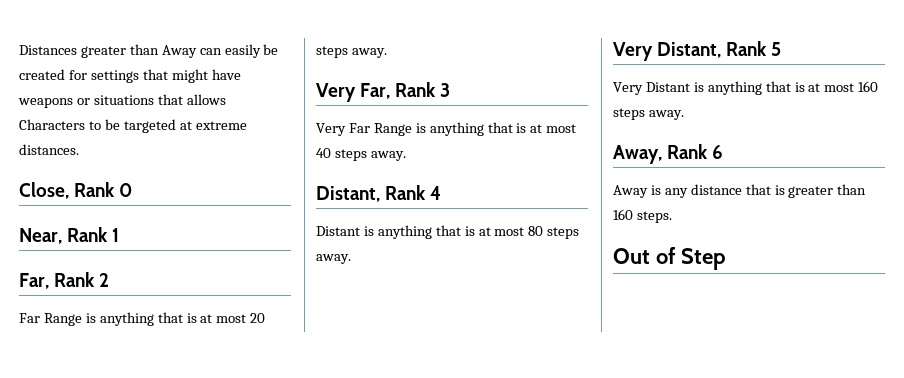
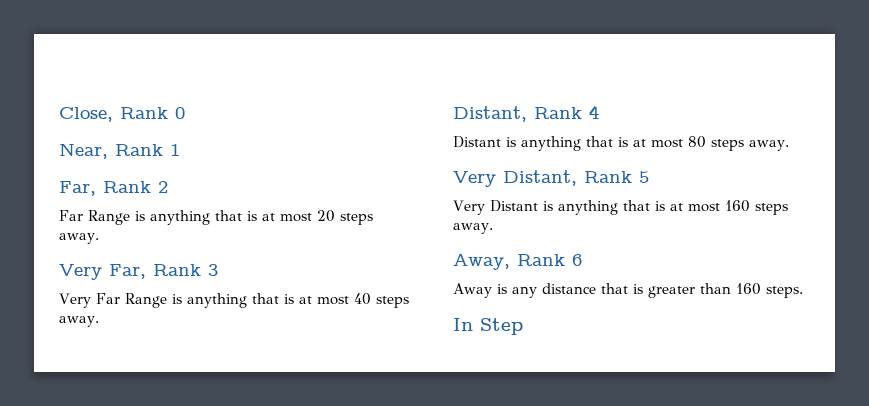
- Distances greater than Away can easily be created for settings that might have weapons or situations that allows Characters to be targeted at extreme distances.
- Out of Step
+ In Step

